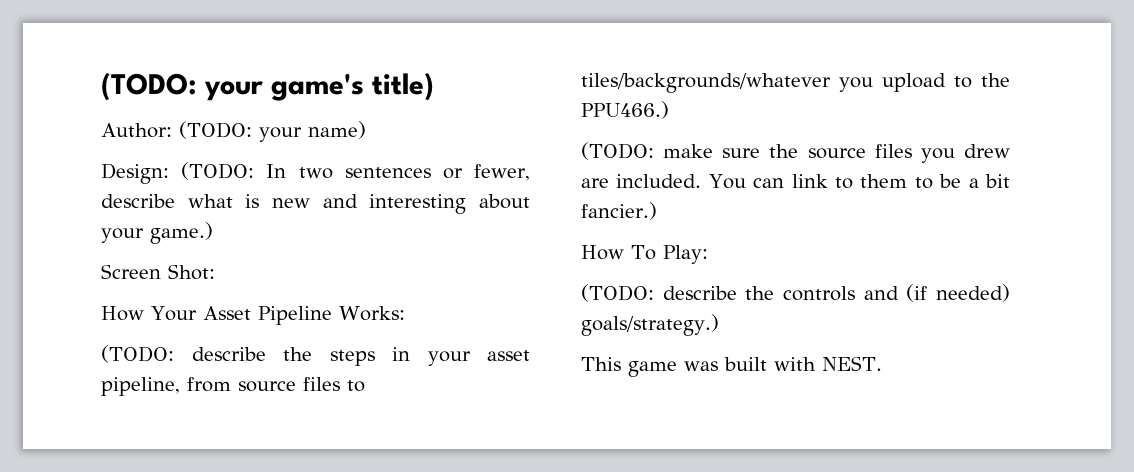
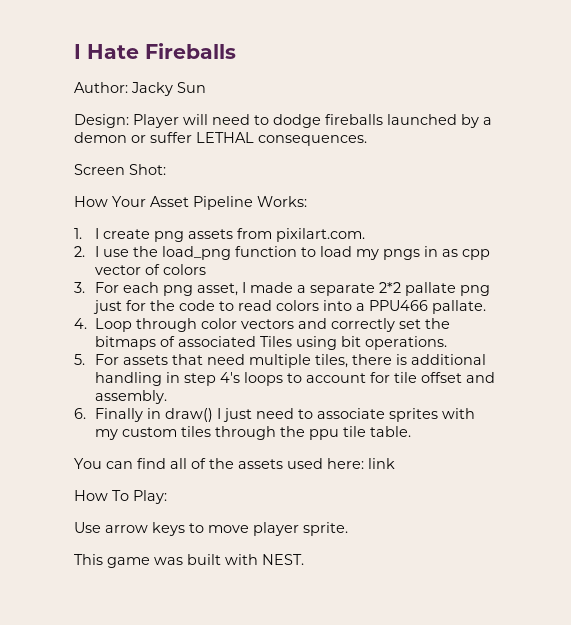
- (TODO: your game's title)
- Author: (TODO: your name)
- Design: (TODO: In two sentences or fewer, describe what is new and interesting about your game.)
+ I Hate Fireballs
+ Author: Jacky Sun
+ Design: Player will need to dodge fireballs launched by a demon or suffer LETHAL consequences.
- (TODO: describe the steps in your asset pipeline, from source files to tiles/backgrounds/whatever you upload to the PPU466.)
- (TODO: make sure the source files you drew are included. You can link to them to be a bit fancier.)
+ 1. I create png assets from pixilart.com.
+ 2. I use the load_png function to load my pngs in as cpp vector of colors
+ 3. For each png asset, I made a separate 2*2 pallate png just for the code to read colors into a PPU466 pallate.
+ 4. Loop through color vectors and correctly set the bitmaps of associated Tiles using bit operations.
+ 5. For assets that need multiple tiles, there is additional handling in step 4's loops to account for tile offset and assembly.
+ 6. Finally in draw() I just need to associate sprites with my custom tiles through the ppu tile table.
+ You can find all of the assets used here: link
  How To Play:
- (TODO: describe the controls and (if needed) goals/strategy.)
+ Use arrow keys to move player sprite.

